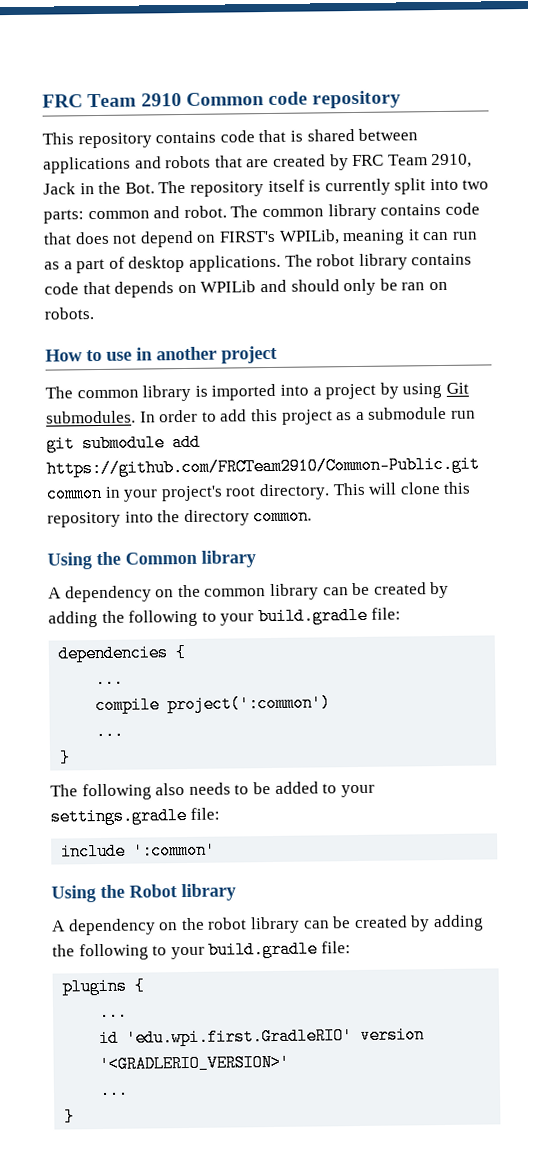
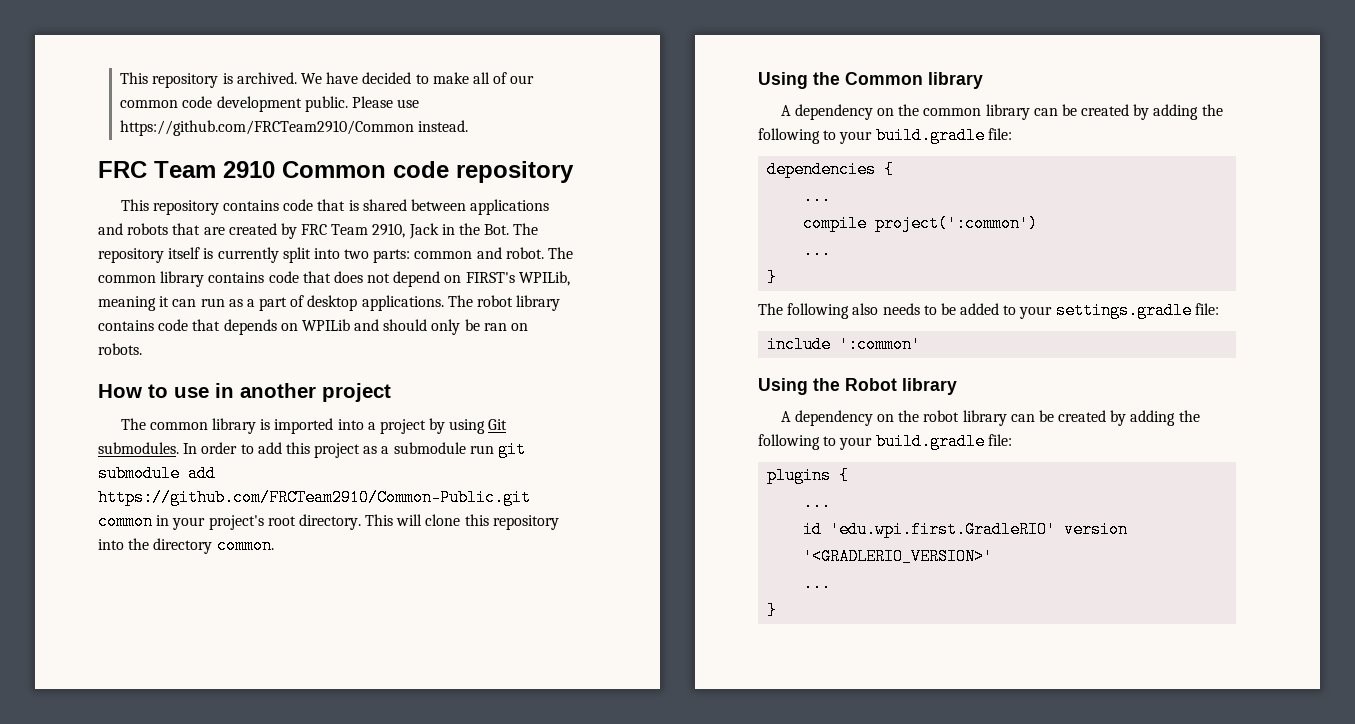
+ This repository is archived. We have decided to make all of our common code development public. Please use https://github.com/FRCTeam2910/Common instead.

